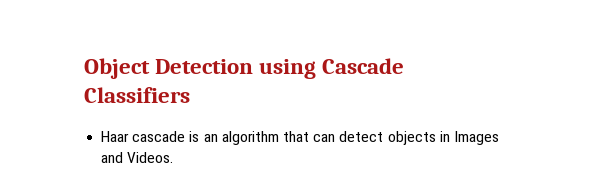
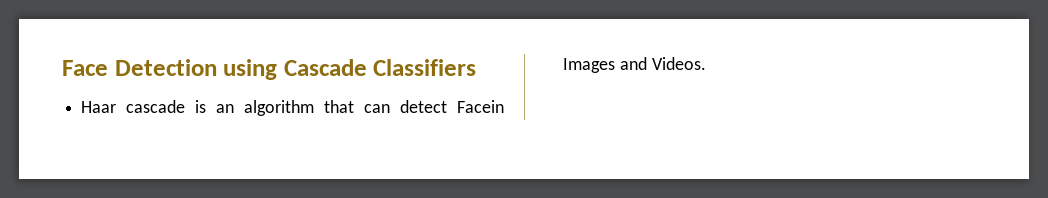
- Object Detection using Cascade Classifiers
+ Face Detection using Cascade Classifiers
- Haar cascade is an algorithm that can detect objects in Images and Videos.
+ Haar cascade is an algorithm that can detect Facein Images and Videos.

